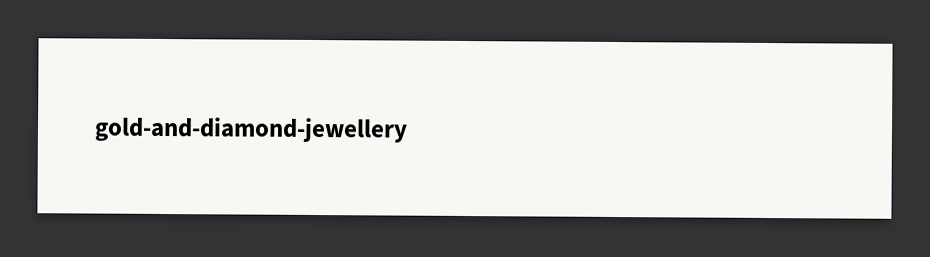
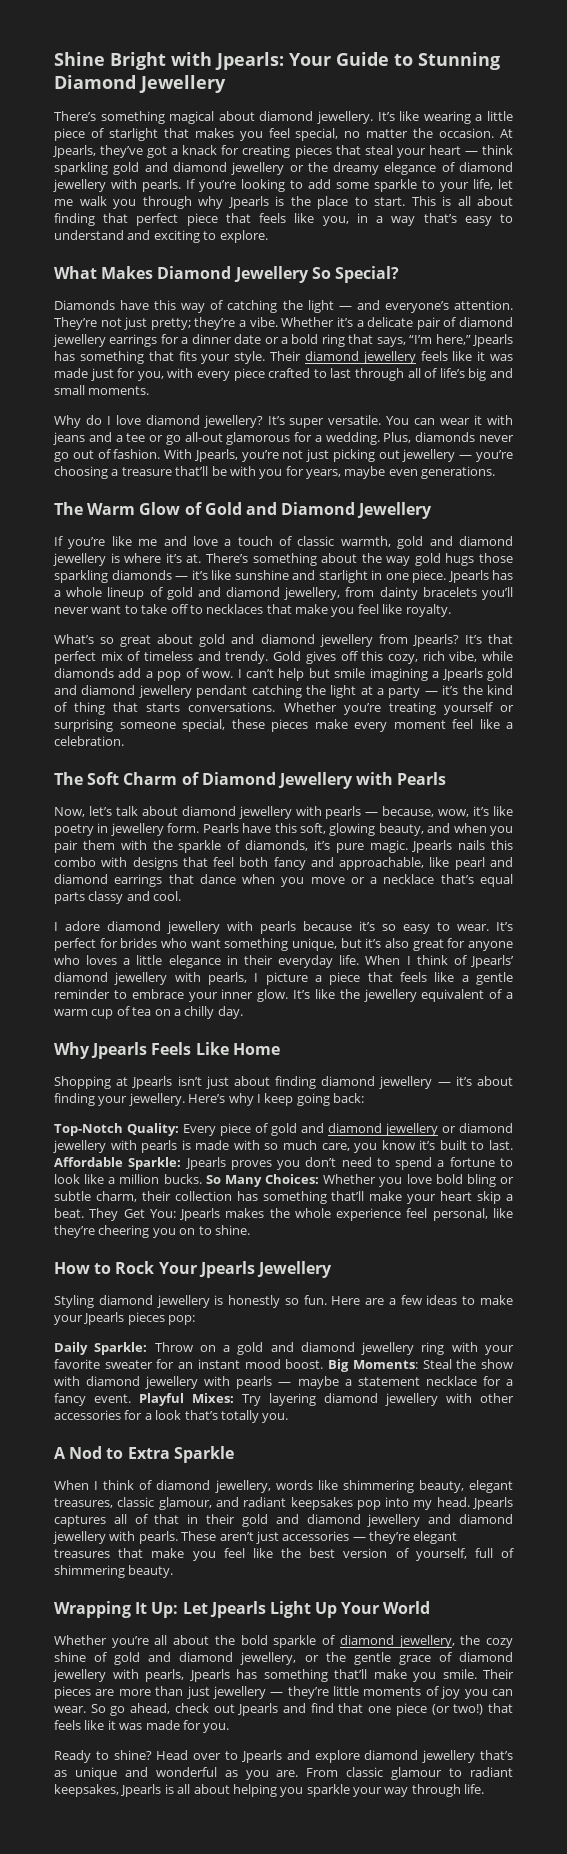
- gold-and-diamond-jewellery
+ Shine Bright with Jpearls: Your Guide to Stunning Diamond Jewellery
+ There’s something magical about diamond jewellery. It’s like wearing a little piece of starlight that makes you feel special, no matter the occasion. At Jpearls, they’ve got a knack for creating pieces that steal your heart — think sparkling gold and diamond jewellery or the dreamy elegance of diamond jewellery with pearls. If you’re looking to add some sparkle to your life, let me walk you through why Jpearls is the place to start. This is all about finding that perfect piece that feels like you, in a way that’s easy to understand and exciting to explore.
+ What Makes Diamond Jewellery So Special?
+ Diamonds have this way of catching the light — and everyone’s attention. They’re not just pretty; they’re a vibe. Whether it’s a delicate pair of diamond jewellery earrings for a dinner date or a bold ring that says, “I’m here,” Jpearls has something that fits your style. Their diamond jewellery feels like it was made just for you, with every piece crafted to last through all of life’s big and small moments.
+ Why do I love diamond jewellery? It’s super versatile. You can wear it with jeans and a tee or go all-out glamorous for a wedding. Plus, diamonds never go out of fashion. With Jpearls, you’re not just picking out jewellery — you’re choosing a treasure that’ll be with you for years, maybe even generations.
+ The Warm Glow of Gold and Diamond Jewellery
+ If you’re like me and love a touch of classic warmth, gold and diamond jewellery is where it’s at. There’s something about the way gold hugs those sparkling diamonds — it’s like sunshine and starlight in one piece. Jpearls has a whole lineup of gold and diamond jewellery, from dainty bracelets you’ll never want to take off to necklaces that make you feel like royalty.
+ What’s so great about gold and diamond jewellery from Jpearls? It’s that perfect mix of timeless and trendy. Gold gives off this cozy, rich vibe, while diamonds add a pop of wow. I can’t help but smile imagining a Jpearls gold and diamond jewellery pendant catching the light at a party — it’s the kind of thing that starts conversations. Whether you’re treating yourself or surprising someone special, these pieces make every moment feel like a celebration.
+ The Soft Charm of Diamond Jewellery with Pearls
+ Now, let’s talk about diamond jewellery with pearls — because, wow, it’s like poetry in jewellery form. Pearls have this soft, glowing beauty, and when you pair them with the sparkle of diamonds, it’s pure magic. Jpearls nails this combo with designs that feel both fancy and approachable, like pearl and diamond earrings that dance when you move or a necklace that’s equal parts classy and cool.
+ I adore diamond jewellery with pearls because it’s so easy to wear. It’s perfect for brides who want something unique, but it’s also great for anyone who loves a little elegance in their everyday life. When I think of Jpearls’ diamond jewellery with pearls, I picture a piece that feels like a gentle reminder to embrace your inner glow. It’s like the jewellery equivalent of a warm cup of tea on a chilly day.
+ Why Jpearls Feels Like Home
+ Shopping at Jpearls isn’t just about finding diamond jewellery — it’s about finding your jewellery. Here’s why I keep going back:
+ Top-Notch Quality: Every piece of gold and diamond jewellery or diamond jewellery with pearls is made with so much care, you know it’s built to last. Affordable Sparkle: Jpearls proves you don’t need to spend a fortune to look like a million bucks. So Many Choices: Whether you love bold bling or subtle charm, their collection has something that’ll make your heart skip a beat. They Get You: Jpearls makes the whole experience feel personal, like they’re cheering you on to shine.
+ How to Rock Your Jpearls Jewellery
+ Styling diamond jewellery is honestly so fun. Here are a few ideas to make your Jpearls pieces pop:
+ Daily Sparkle: Throw on a gold and diamond jewellery ring with your favorite sweater for an instant mood boost. Big Moments: Steal the show with diamond jewellery with pearls — maybe a statement necklace for a fancy event. Playful Mixes: Try layering diamond jewellery with other accessories for a look that’s totally you.
+ A Nod to Extra Sparkle
+ When I think of diamond jewellery, words like shimmering beauty, elegant treasures, classic glamour, and radiant keepsakes pop into my head. Jpearls captures all of that in their gold and diamond jewellery and diamond jewellery with pearls. These aren’t just accessories — they’re elegant treasures that make you feel like the best version of yourself, full of shimmering beauty.
+ Wrapping It Up: Let Jpearls Light Up Your World
+ Whether you’re all about the bold sparkle of diamond jewellery, the cozy shine of gold and diamond jewellery, or the gentle grace of diamond jewellery with pearls, Jpearls has something that’ll make you smile. Their pieces are more than just jewellery — they’re little moments of joy you can wear. So go ahead, check out Jpearls and find that one piece (or two!) that feels like it was made for you.
+ Ready to shine? Head over to Jpearls and explore diamond jewellery that’s as unique and wonderful as you are. From classic glamour to radiant keepsakes, Jpearls is all about helping you sparkle your way through life.

